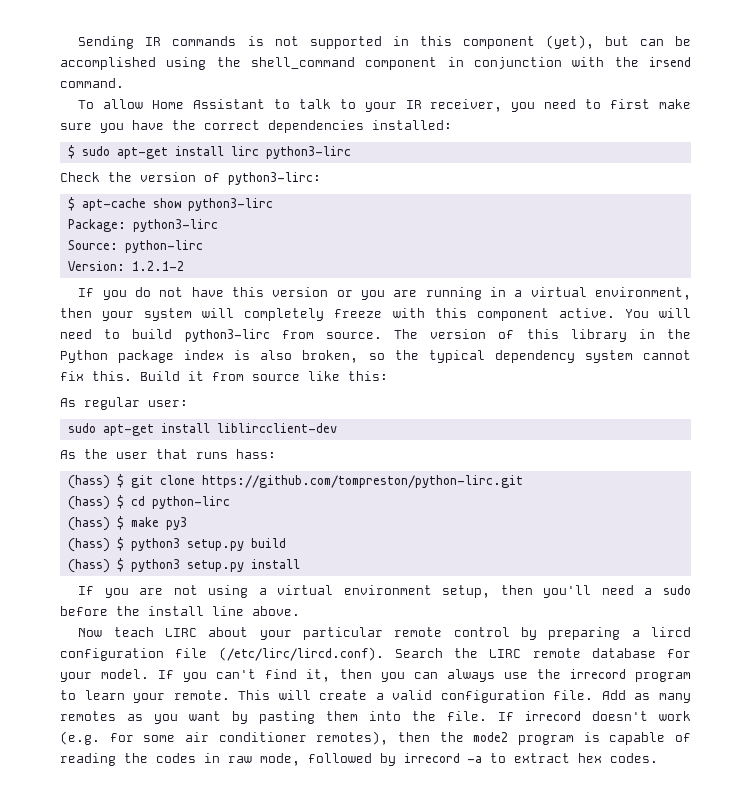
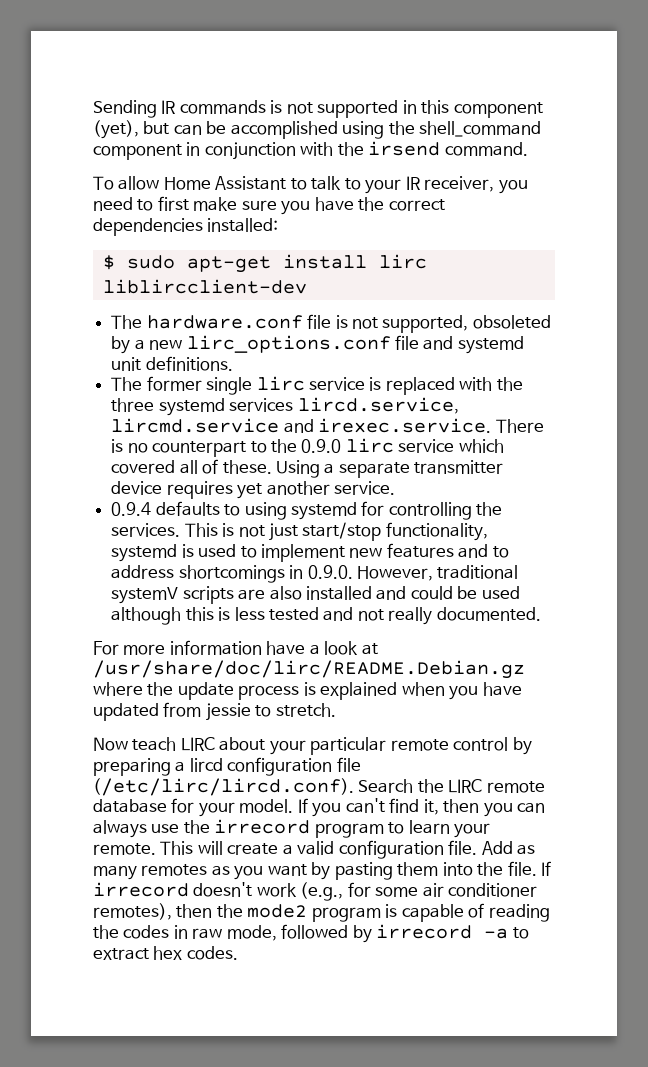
- $ sudo apt-get install lirc python3-lirc
- Check the version of python3-lirc:
- $ apt-cache show python3-lirc
- Package: python3-lirc
- Source: python-lirc
- Version: 1.2.1-2
- If you do not have this version or you are running in a virtual environment, then your system will completely freeze with this component active. You will need to build python3-lirc from source. The version of this library in the Python package index is also broken, so the typical dependency system cannot fix this. Build it from source like this:
- As regular user:
- sudo apt-get install liblircclient-dev
- As the user that runs hass:
- (hass) $ git clone https://github.com/tompreston/python-lirc.git
- (hass) $ cd python-lirc
- (hass) $ make py3
- (hass) $ python3 setup.py build
- (hass) $ python3 setup.py install
- If you are not using a virtual environment setup, then you'll need a sudo before the install line above.
+ $ sudo apt-get install lirc liblircclient-dev
+ The hardware.conf file is not supported, obsoleted by a new lirc_options.conf file and systemd unit definitions.
+ The former single lirc service is replaced with the three systemd services lircd.service, lircmd.service and irexec.service. There is no counterpart to the 0.9.0 lirc service which covered all of these. Using a separate transmitter device requires yet another service.
+ 0.9.4 defaults to using systemd for controlling the services. This is not just start/stop functionality, systemd is used to implement new features and to address shortcomings in 0.9.0. However, traditional systemV scripts are also installed and could be used although this is less tested and not really documented.
+ For more information have a look at /usr/share/doc/lirc/README.Debian.gz where the update process is explained when you have updated from jessie to stretch.
- If irrecord doesn't work (e.g. for some air conditioner remotes), then the mode2 program is capable of reading the codes in raw mode, followed by irrecord -a to extract hex codes.
+ If irrecord doesn't work (e.g., for some air conditioner remotes), then the mode2 program is capable of reading the codes in raw mode, followed by irrecord -a to extract hex codes.

